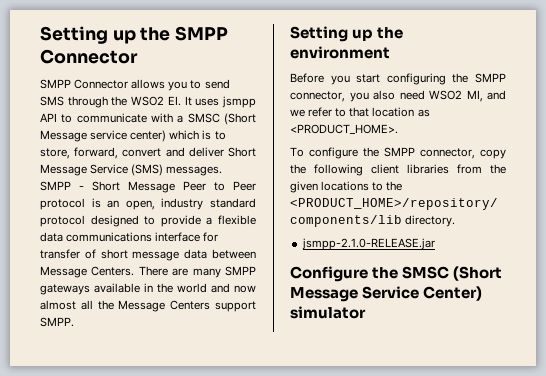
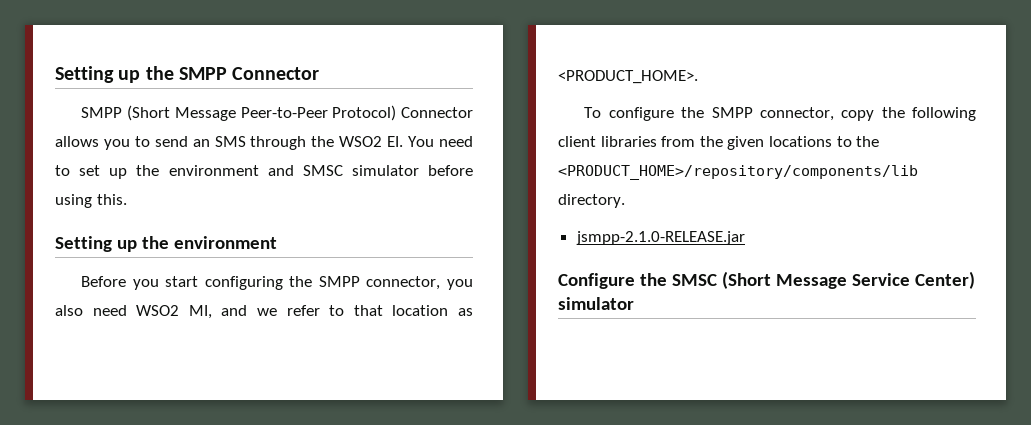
- SMPP Connector allows you to send SMS through the WSO2 EI. It uses jsmpp API to communicate with a SMSC (Short Message service center) which is to store, forward, convert and deliver Short Message Service (SMS) messages. SMPP - Short Message Peer to Peer protocol is an open, industry standard protocol designed to provide a flexible data communications interface for transfer of short message data between Message Centers. There are many SMPP gateways available in the world and now almost all the Message Centers support SMPP.
+ SMPP (Short Message Peer-to-Peer Protocol) Connector allows you to send an SMS through the WSO2 EI. You need to set up the environment and SMSC simulator before using this.

